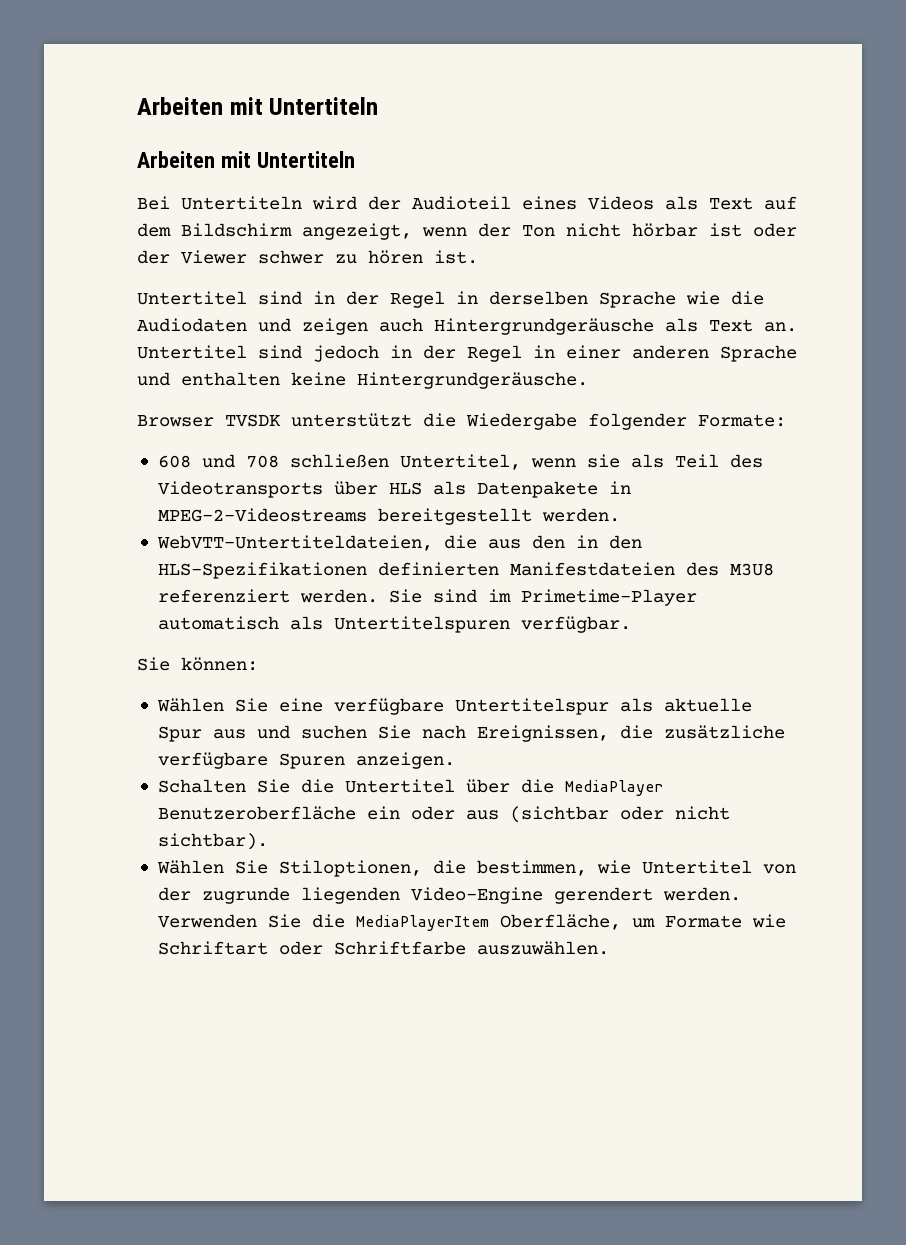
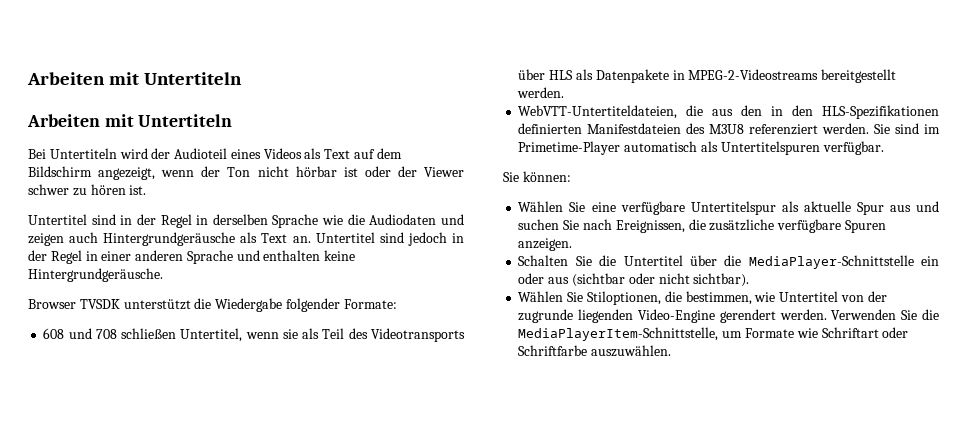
- Schalten Sie die Untertitel über die MediaPlayer Benutzeroberfläche ein oder aus (sichtbar oder nicht sichtbar).
+ Schalten Sie die Untertitel über die MediaPlayer-Schnittstelle ein oder aus (sichtbar oder nicht sichtbar).
- Verwenden Sie die MediaPlayerItem Oberfläche, um Formate wie Schriftart oder Schriftfarbe auszuwählen.
+ Verwenden Sie die MediaPlayerItem-Schnittstelle, um Formate wie Schriftart oder Schriftfarbe auszuwählen.

